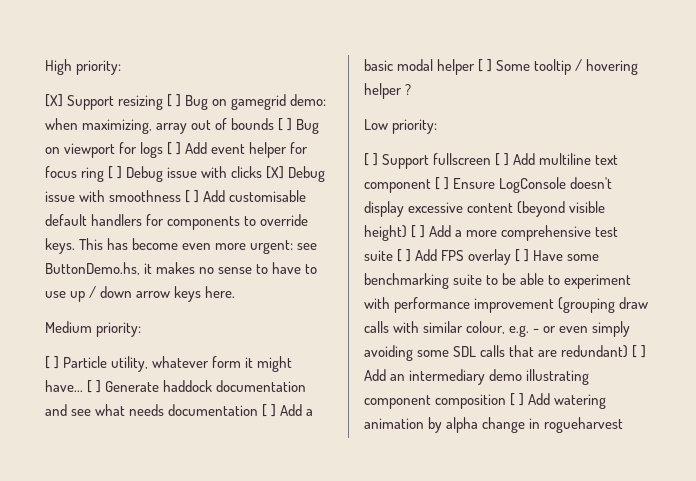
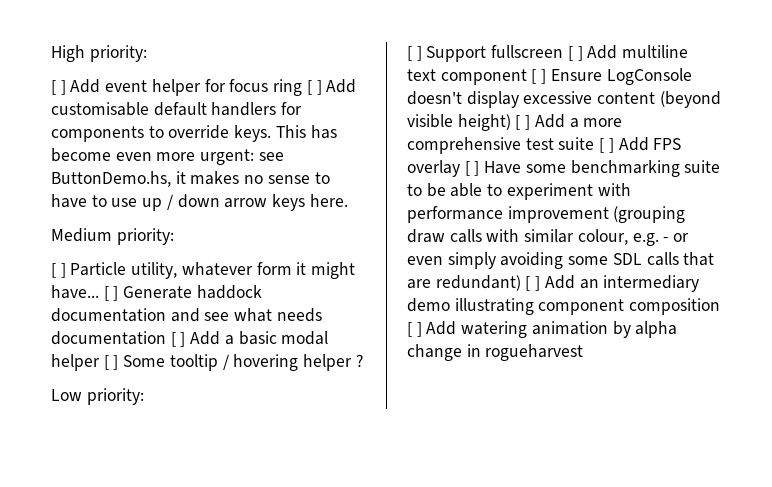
- [X] Support resizing [ ] Bug on gamegrid demo: when maximizing, array out of bounds [ ] Bug on viewport for logs [ ] Add event helper for focus ring [ ] Debug issue with clicks [X] Debug issue with smoothness [ ] Add customisable default handlers for components to override keys.
+ [ ] Add event helper for focus ring [ ] Add customisable default handlers for components to override keys.

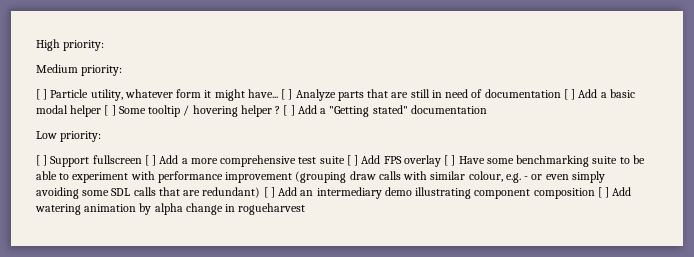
- [ ] Add event helper for focus ring [ ] Add customisable default handlers for components to override keys. This has become even more urgent: see ButtonDemo.hs, it makes no sense to have to use up / down arrow keys here.
- [ ] Generate haddock documentation and see what needs documentation [ ] Add a basic modal helper [ ] Some tooltip / hovering helper ?
+ [ ] Analyze parts that are still in need of documentation [ ] Add a basic modal helper [ ] Some tooltip / hovering helper ? [ ] Add a "Getting stated" documentation
- [ ] Support fullscreen [ ] Add multiline text component [ ] Ensure LogConsole doesn't display excessive content (beyond visible height) [ ] Add a more comprehensive test suite [ ] Add FPS overlay [ ] Have some benchmarking suite to be able to experiment with performance improvement (grouping draw calls with similar colour, e.g. - or even simply avoiding some SDL calls that are redundant) [ ] Add an intermediary demo illustrating component composition [ ] Add watering animation by alpha change in rogueharvest
+ [ ] Support fullscreen [ ] Add a more comprehensive test suite [ ] Add FPS overlay [ ] Have some benchmarking suite to be able to experiment with performance improvement (grouping draw calls with similar colour, e.g. - or even simply avoiding some SDL calls that are redundant) [ ] Add an intermediary demo illustrating component composition [ ] Add watering animation by alpha change in rogueharvest

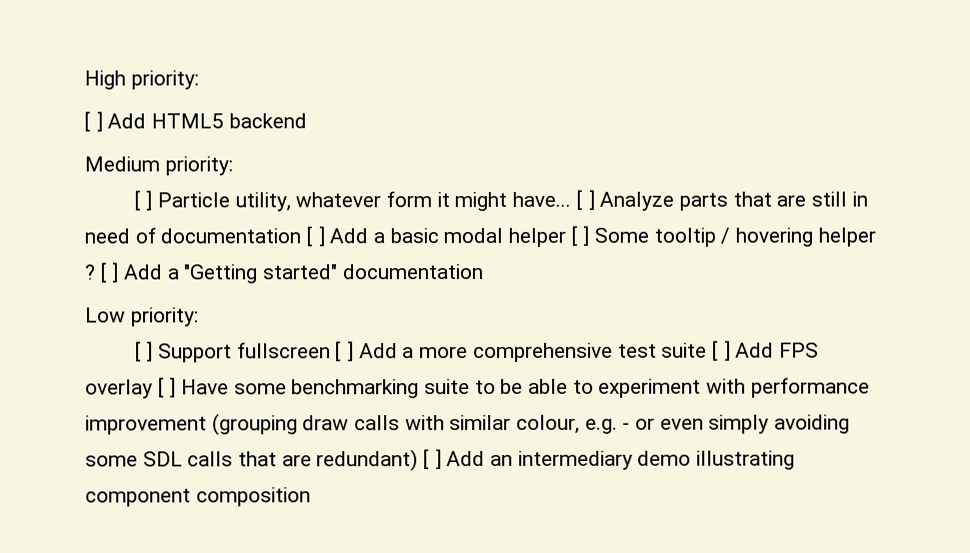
+ [ ] Add HTML5 backend
- [ ] Add a "Getting stated" documentation
+ [ ] Add a "Getting started" documentation
- [ ] Support fullscreen [ ] Add a more comprehensive test suite [ ] Add FPS overlay [ ] Have some benchmarking suite to be able to experiment with performance improvement (grouping draw calls with similar colour, e.g. - or even simply avoiding some SDL calls that are redundant) [ ] Add an intermediary demo illustrating component composition [ ] Add watering animation by alpha change in rogueharvest
+ [ ] Support fullscreen [ ] Add a more comprehensive test suite [ ] Add FPS overlay [ ] Have some benchmarking suite to be able to experiment with performance improvement (grouping draw calls with similar colour, e.g. - or even simply avoiding some SDL calls that are redundant) [ ] Add an intermediary demo illustrating component composition

